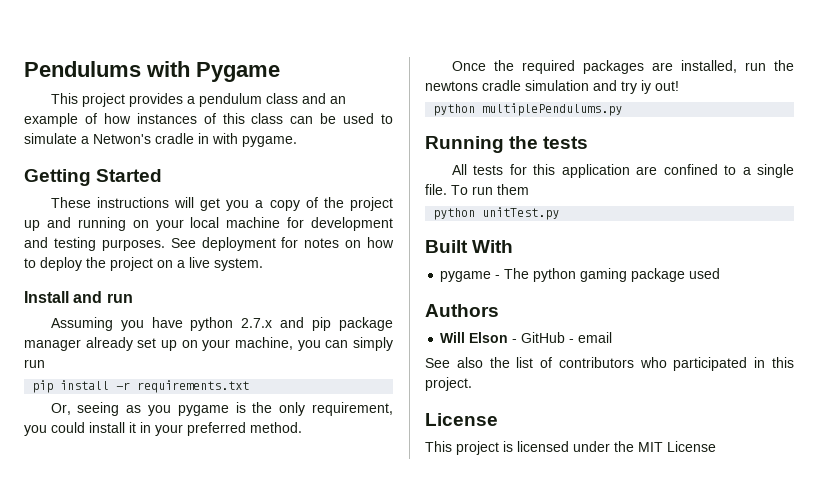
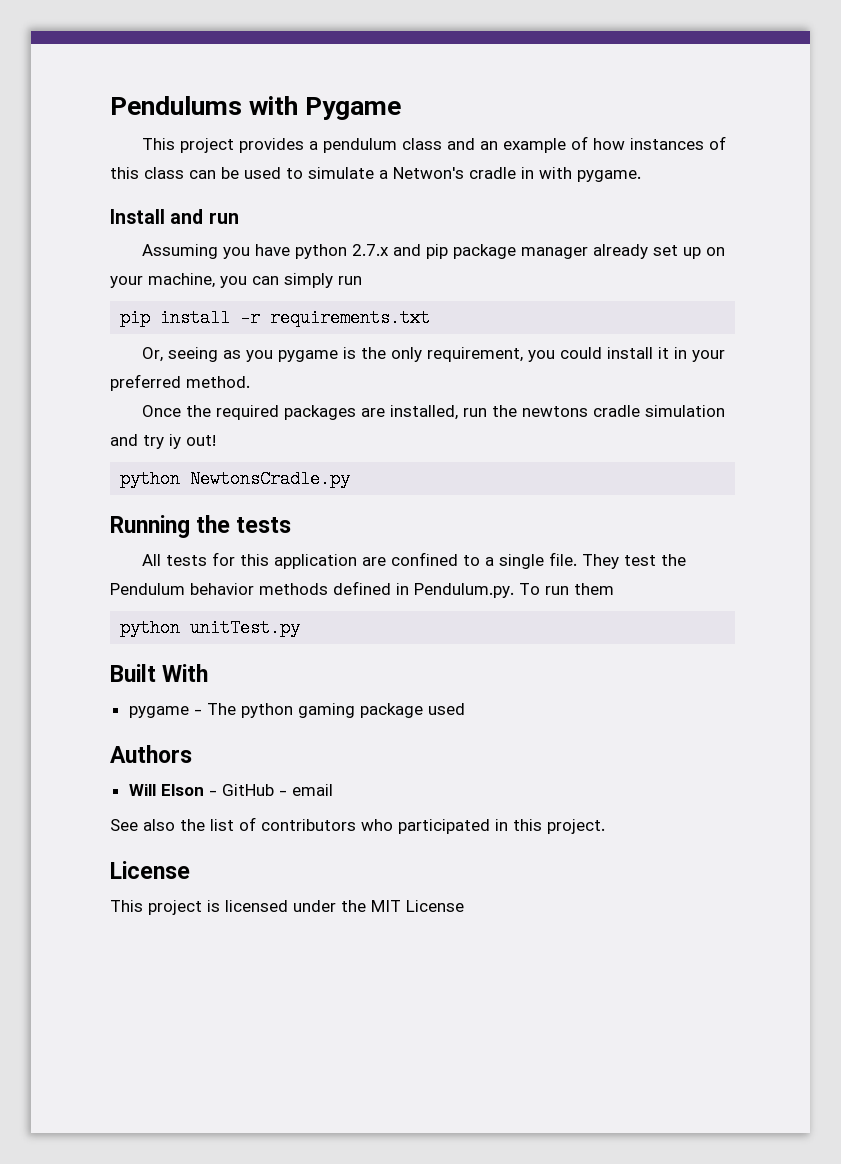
- Getting Started
- These instructions will get you a copy of the project up and running on your local machine for development and testing purposes. See deployment for notes on how to deploy the project on a live system.
- python multiplePendulums.py
+ python NewtonsCradle.py
- To run them
+ They test the Pendulum behavior methods defined in Pendulum.py. To run them

